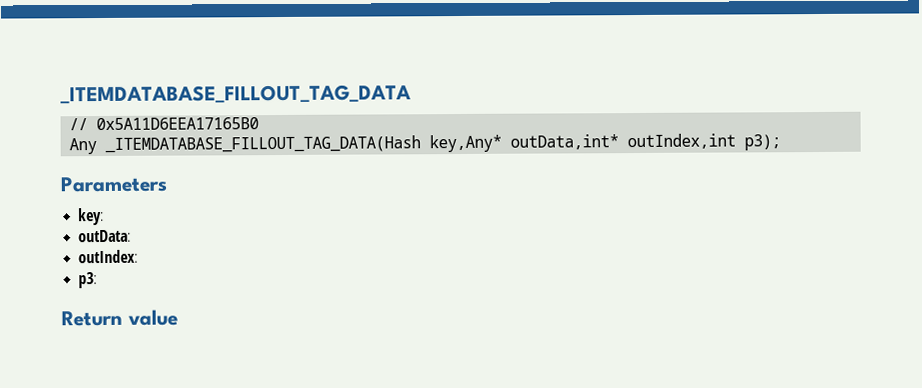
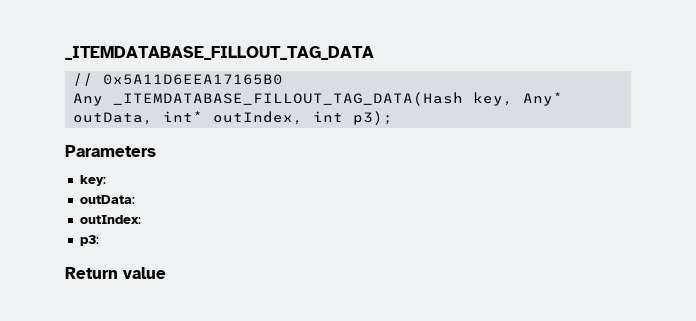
- Any _ITEMDATABASE_FILLOUT_TAG_DATA(Hash key,Any* outData,int* outIndex,int p3);
+ Any _ITEMDATABASE_FILLOUT_TAG_DATA(Hash key, Any* outData, int* outIndex, int p3);

